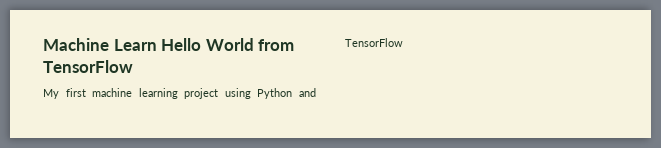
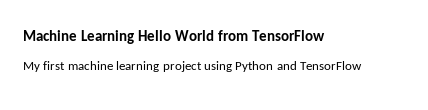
- Machine Learn Hello World from TensorFlow
+ Machine Learning Hello World from TensorFlow

